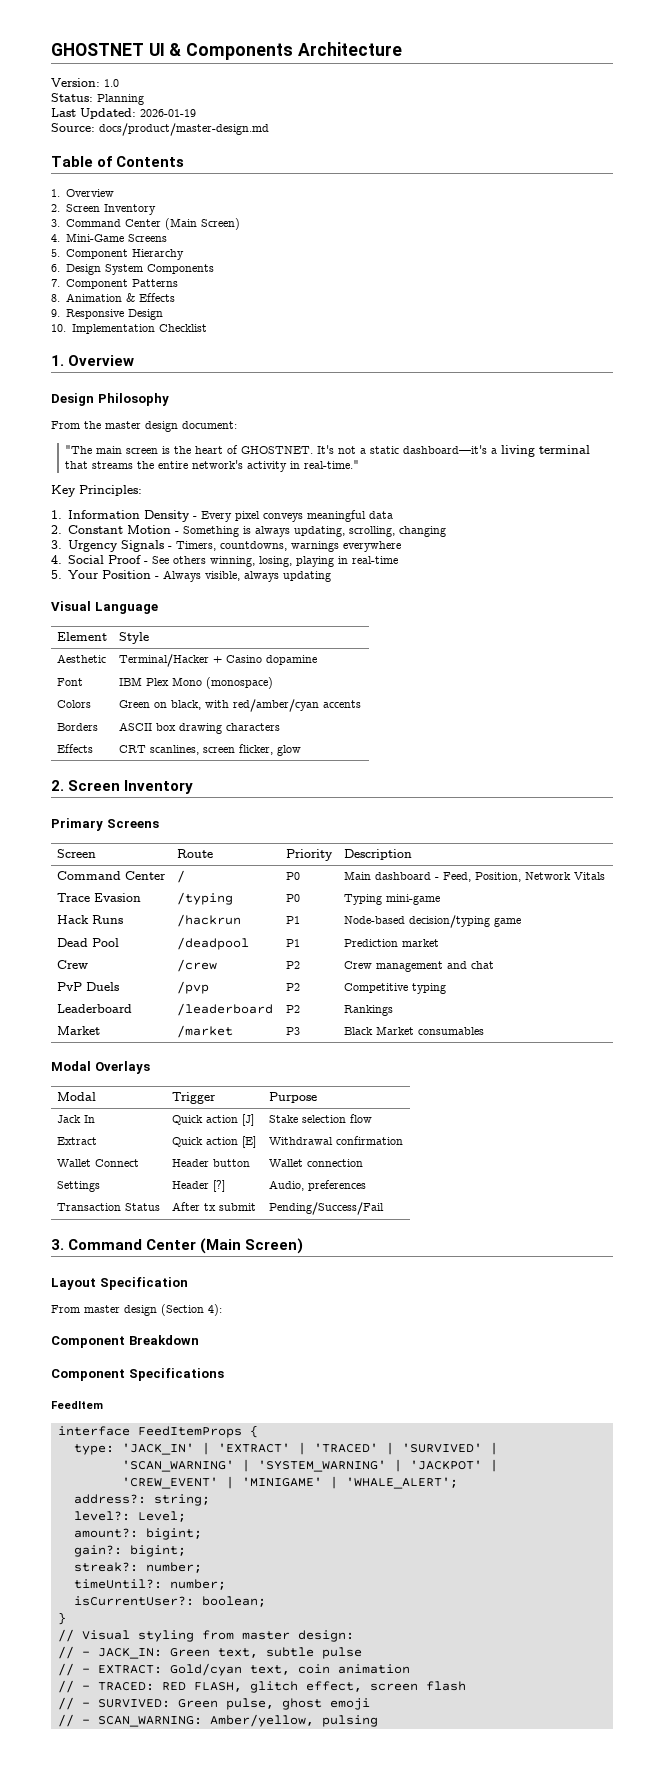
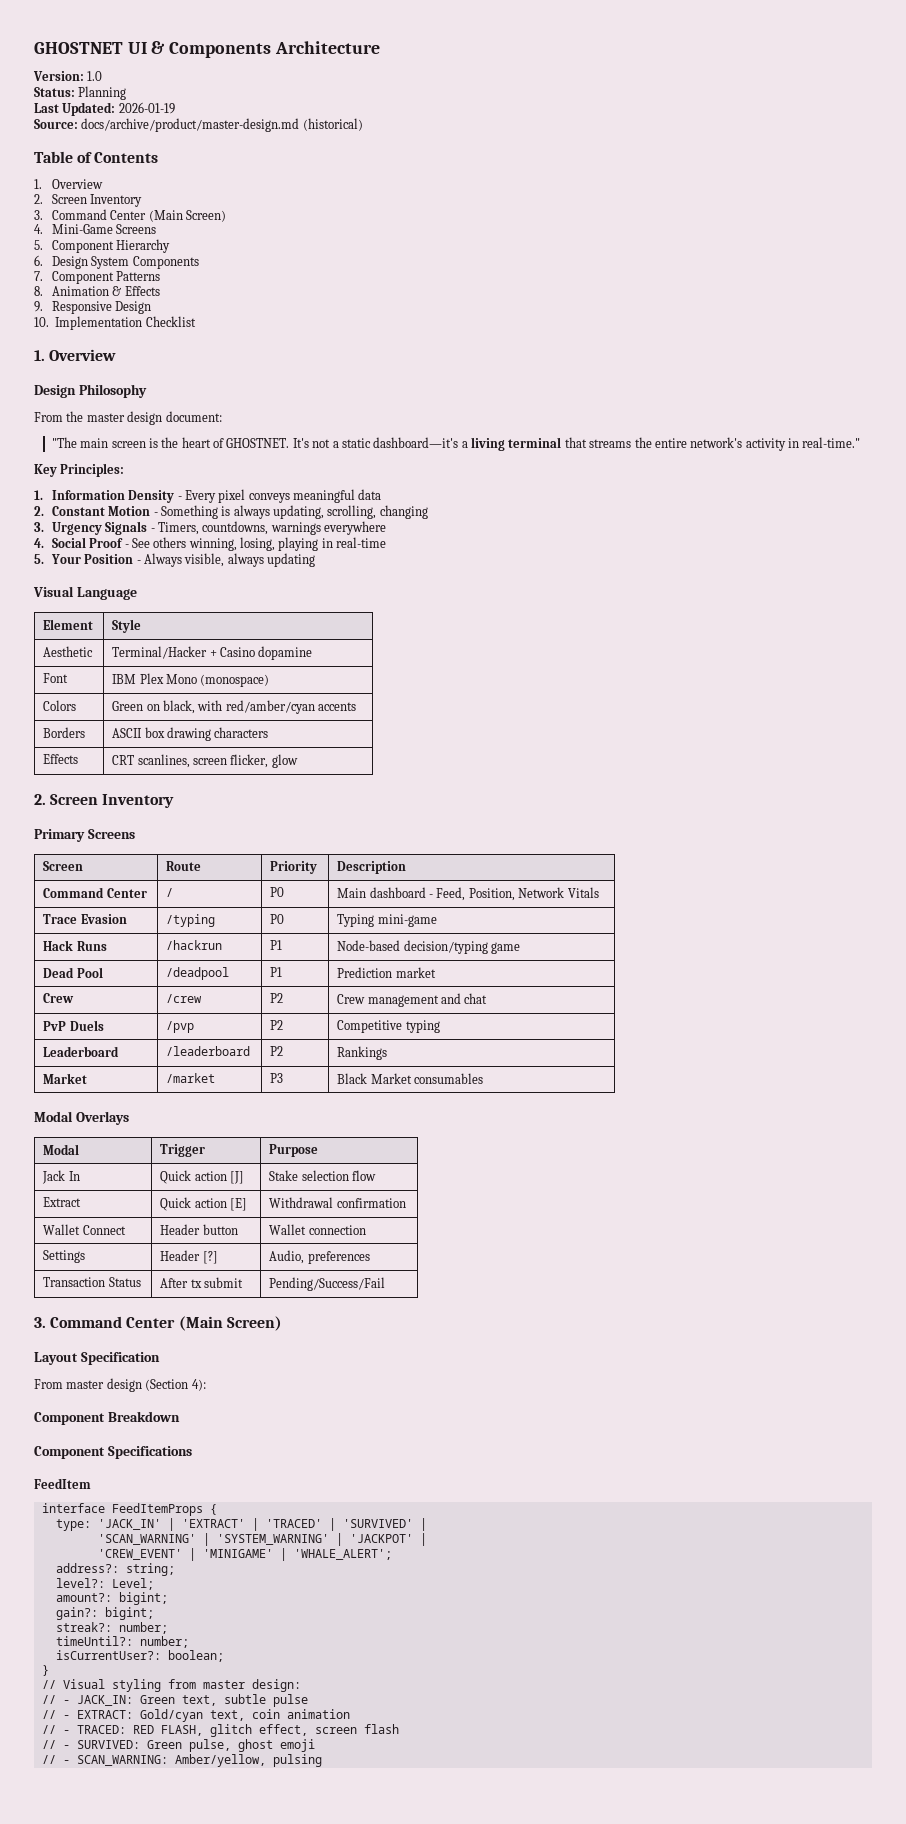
- Source: docs/product/master-design.md
+ Source: docs/archive/product/master-design.md (historical)

